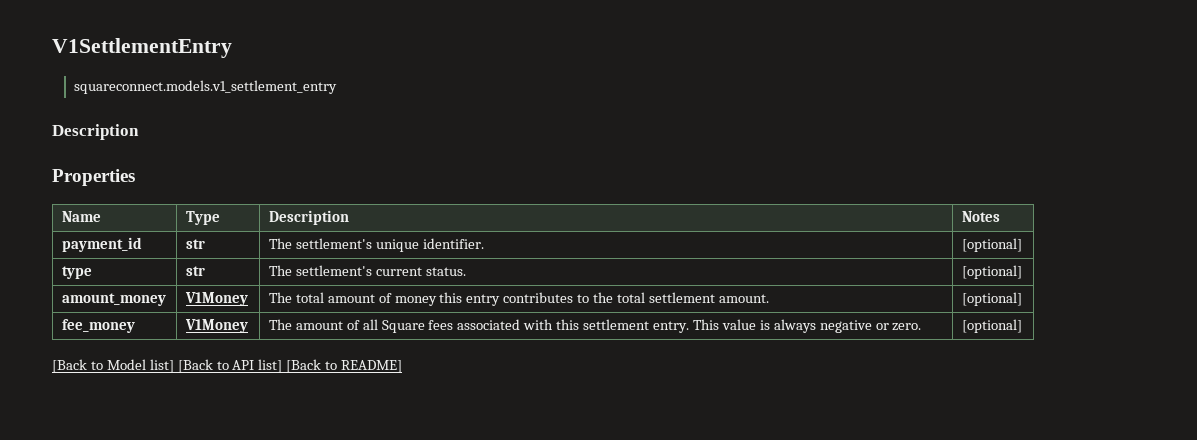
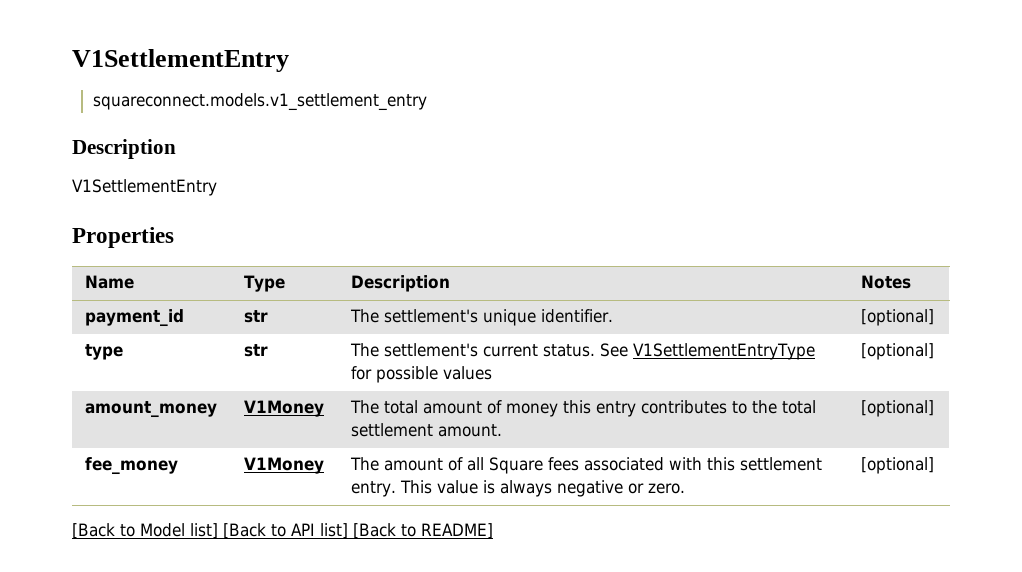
  squareconnect.models.v1_settlement_entry
  Description
+ V1SettlementEntry
- type | str | The settlement's current status. | [optional]
+ type | str | The settlement's current status. See V1SettlementEntryType for possible values | [optional]

